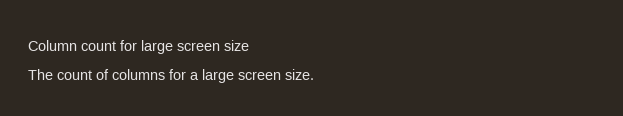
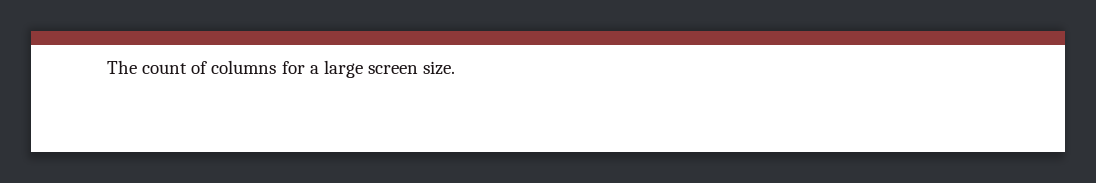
- Column count for large screen size

